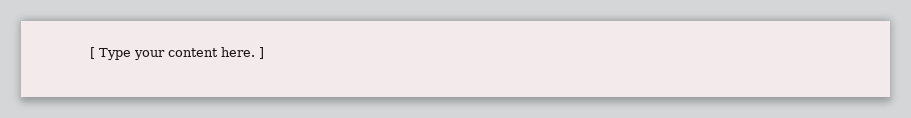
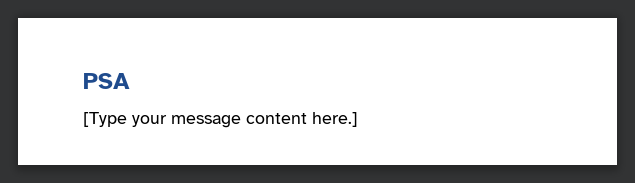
- [ Type your content here. ]
+ PSA
+ [Type your message content here.]

